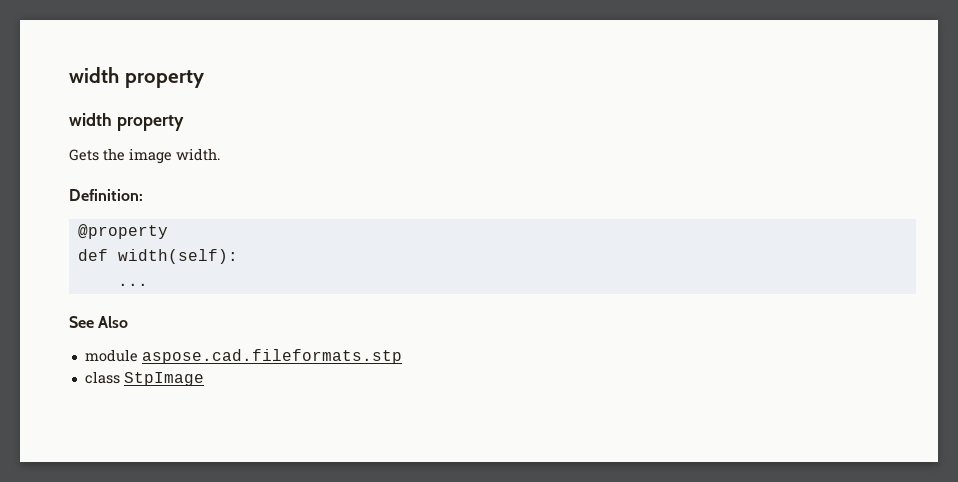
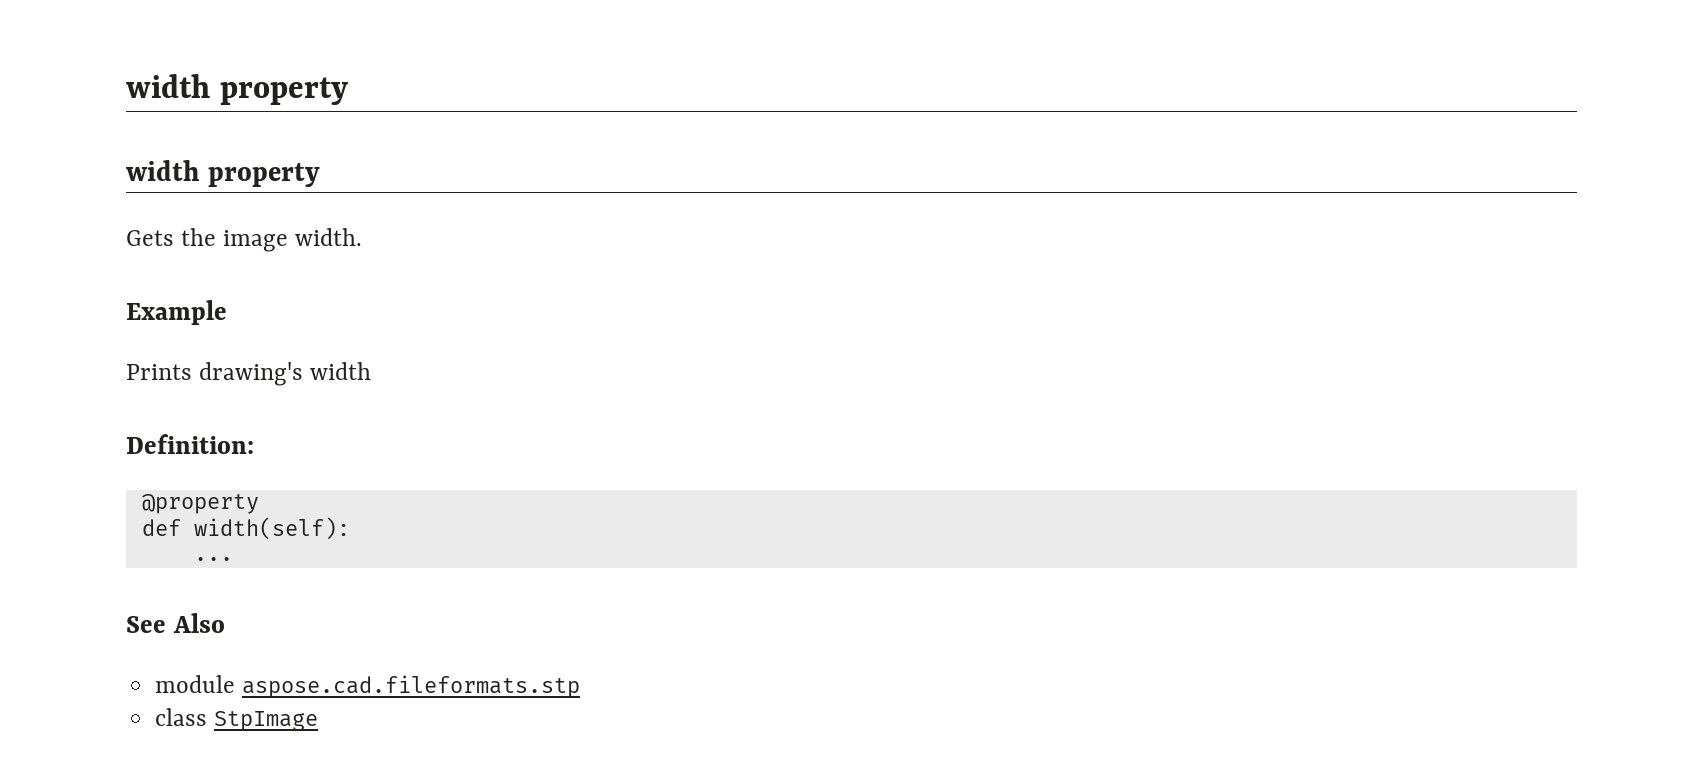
+ Example
+ Prints drawing's width

